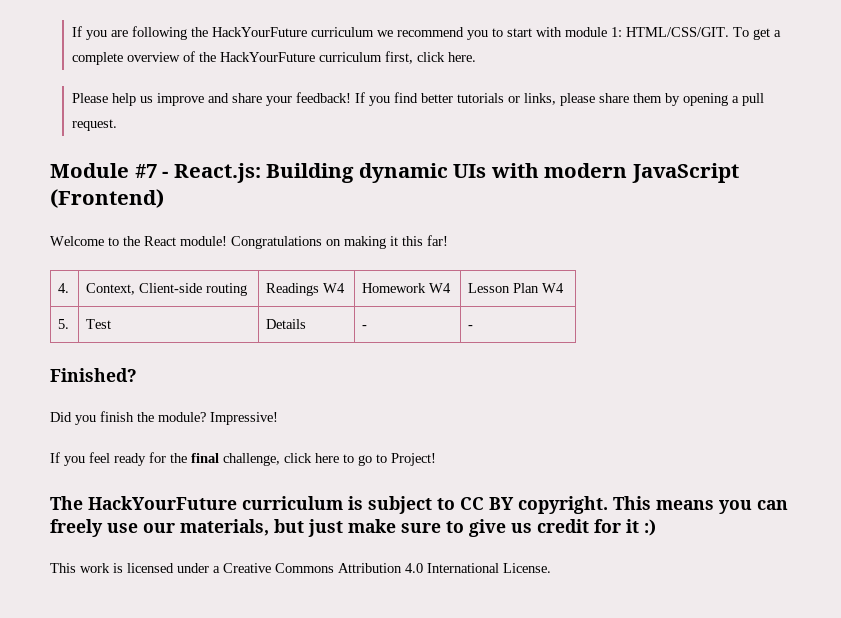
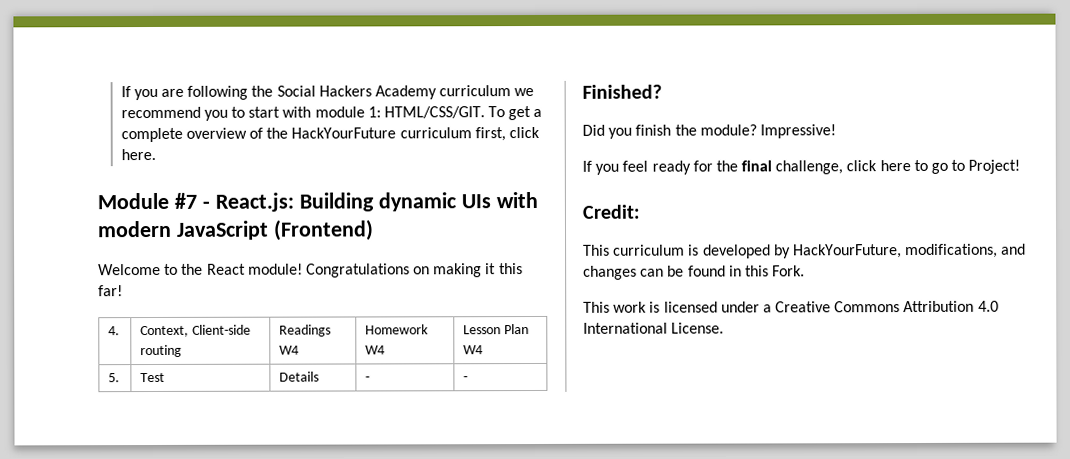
- If you are following the HackYourFuture curriculum we recommend you to start with module 1: HTML/CSS/GIT.
+ If you are following the Social Hackers Academy curriculum we recommend you to start with module 1: HTML/CSS/GIT.
- Please help us improve and share your feedback! If you find better tutorials or links, please share them by opening a pull request.
- The HackYourFuture curriculum is subject to CC BY copyright. This means you can freely use our materials, but just make sure to give us credit for it :)
+ Credit:
+ This curriculum is developed by HackYourFuture, modifications, and changes can be found in this Fork.

